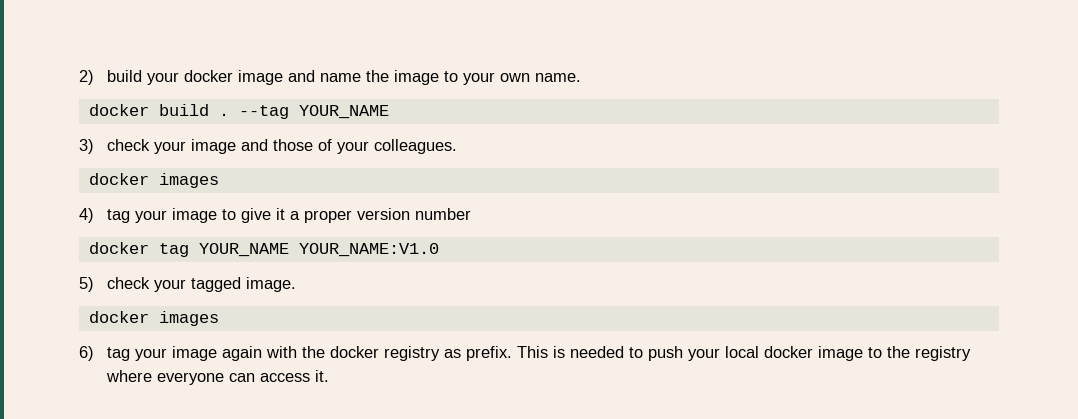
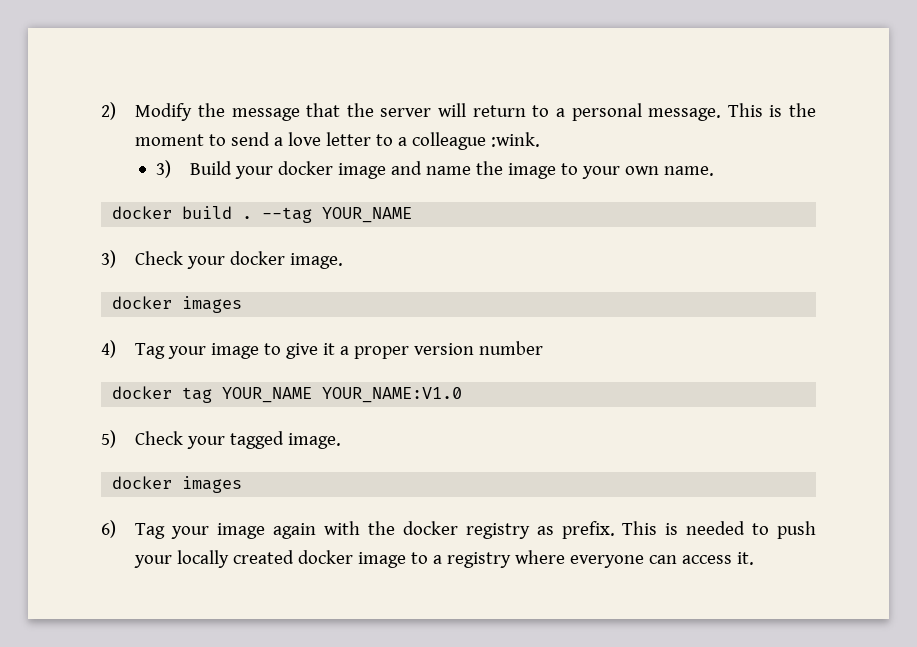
- 2) build your docker image and name the image to your own name.
+ 2) Modify the message that the server will return to a personal message. This is the moment to send a love letter to a colleague :wink.
+ 3) Build your docker image and name the image to your own name.
- 3) check your image and those of your colleagues.
+ 3) Check your docker image.
- 4) tag your image to give it a proper version number
+ 4) Tag your image to give it a proper version number
- 5) check your tagged image.
+ 5) Check your tagged image.
- 6) tag your image again with the docker registry as prefix.
+ 6) Tag your image again with the docker registry as prefix.
- This is needed to push your local docker image to the registry where everyone can access it.
+ This is needed to push your locally created docker image to a registry where everyone can access it.

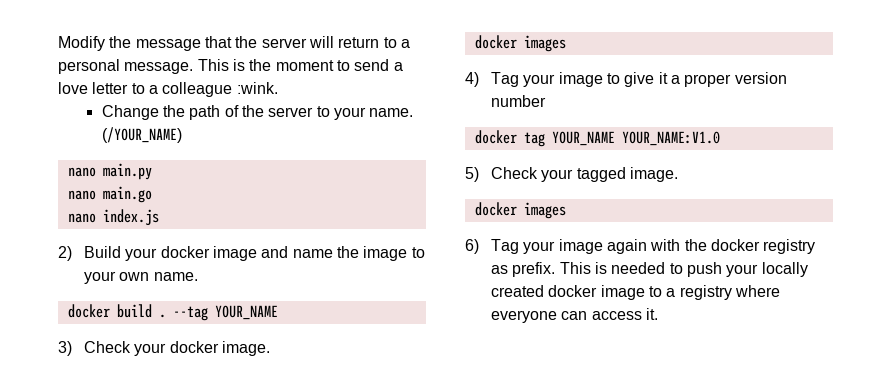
- 2) Modify the message that the server will return to a personal message.
+ Modify the message that the server will return to a personal message.
- 3) Build your docker image and name the image to your own name.
+ Change the path of the server to your name. (/YOUR_NAME)
+ nano main.py
+ nano main.go
+ nano index.js
+ 2) Build your docker image and name the image to your own name.

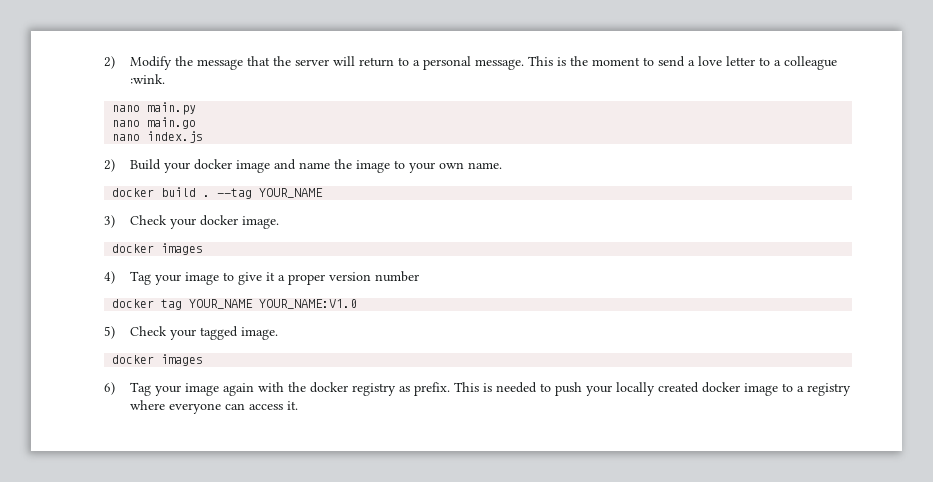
- Modify the message that the server will return to a personal message.
+ 2) Modify the message that the server will return to a personal message.
- Change the path of the server to your name. (/YOUR_NAME)

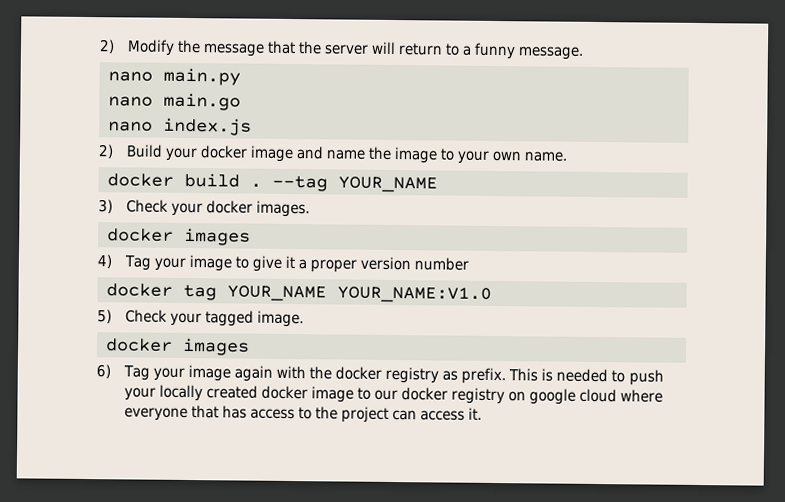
- 2) Modify the message that the server will return to a personal message. This is the moment to send a love letter to a colleague :wink.
+ 2) Modify the message that the server will return to a funny message.
- 3) Check your docker image.
+ 3) Check your docker images.
- This is needed to push your locally created docker image to a registry where everyone can access it.
+ This is needed to push your locally created docker image to our docker registry on google cloud where everyone that has access to the project can access it.

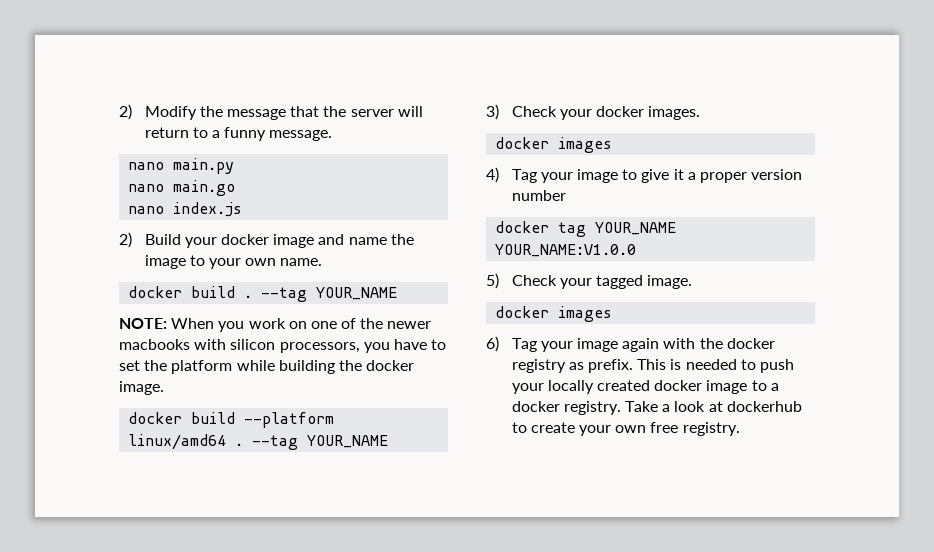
+ NOTE: When you work on one of the newer macbooks with silicon processors, you have to set the platform while building the docker image.
+ docker build --platform linux/amd64 . --tag YOUR_NAME
- docker tag YOUR_NAME YOUR_NAME:V1.0
+ docker tag YOUR_NAME YOUR_NAME:V1.0.0
- This is needed to push your locally created docker image to our docker registry on google cloud where everyone that has access to the project can access it.
+ This is needed to push your locally created docker image to a docker registry. Take a look at dockerhub to create your own free registry.

